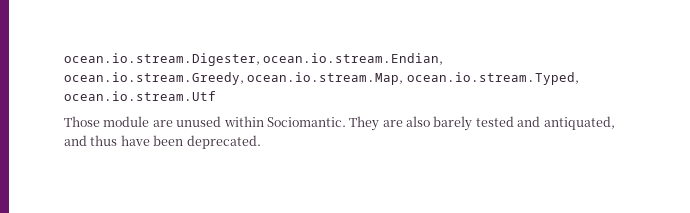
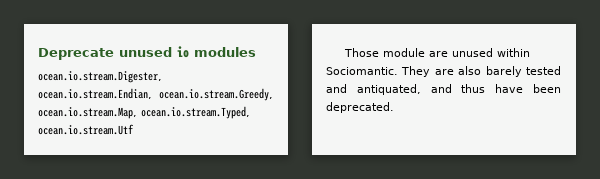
+ Deprecate unused io modules

